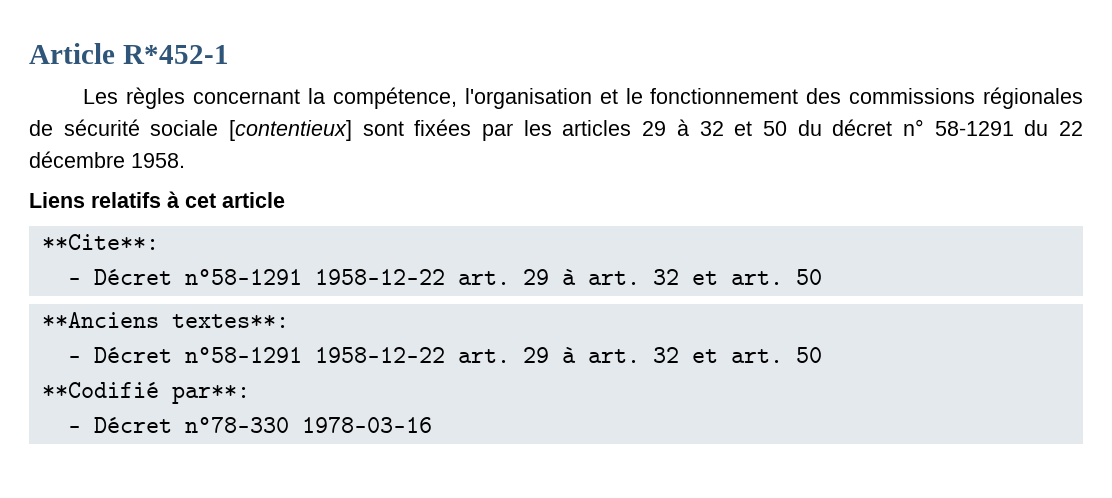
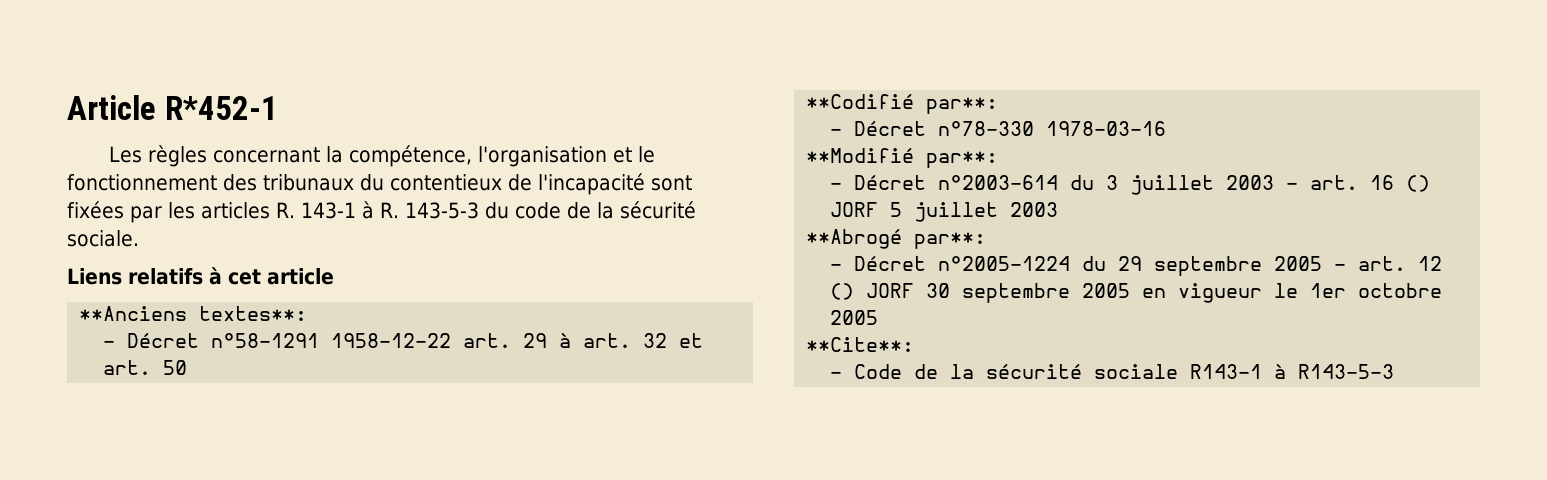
- Les règles concernant la compétence, l'organisation et le fonctionnement des commissions régionales de sécurité sociale [contentieux] sont fixées par les articles 29 à 32 et 50 du décret n° 58-1291 du 22 décembre 1958.
+ Les règles concernant la compétence, l'organisation et le fonctionnement des tribunaux du contentieux de l'incapacité sont fixées par les articles R. 143-1 à R. 143-5-3 du code de la sécurité sociale.
- **Cite**:
- - Décret n°58-1291 1958-12-22 art. 29 à art. 32 et art. 50
+ **Modifié par**:
+ - Décret n°2003-614 du 3 juillet 2003 - art. 16 () JORF 5 juillet 2003
+ **Abrogé par**:
+ - Décret n°2005-1224 du 29 septembre 2005 - art. 12 () JORF 30 septembre 2005 en vigueur le 1er octobre 2005
+ **Cite**:
+ - Code de la sécurité sociale R143-1 à R143-5-3

